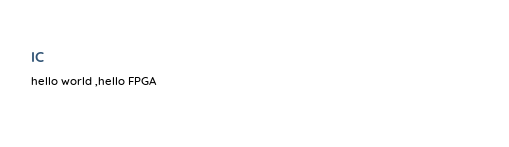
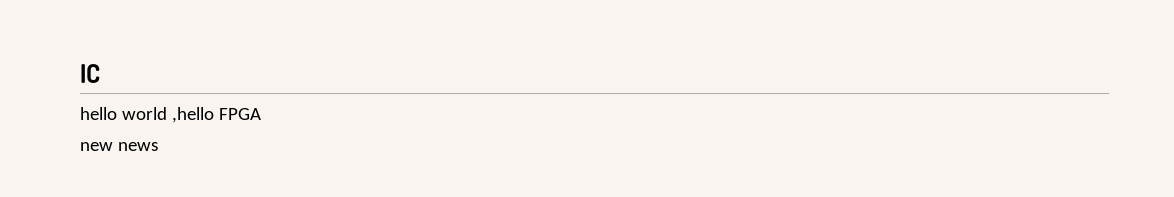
+ new news

